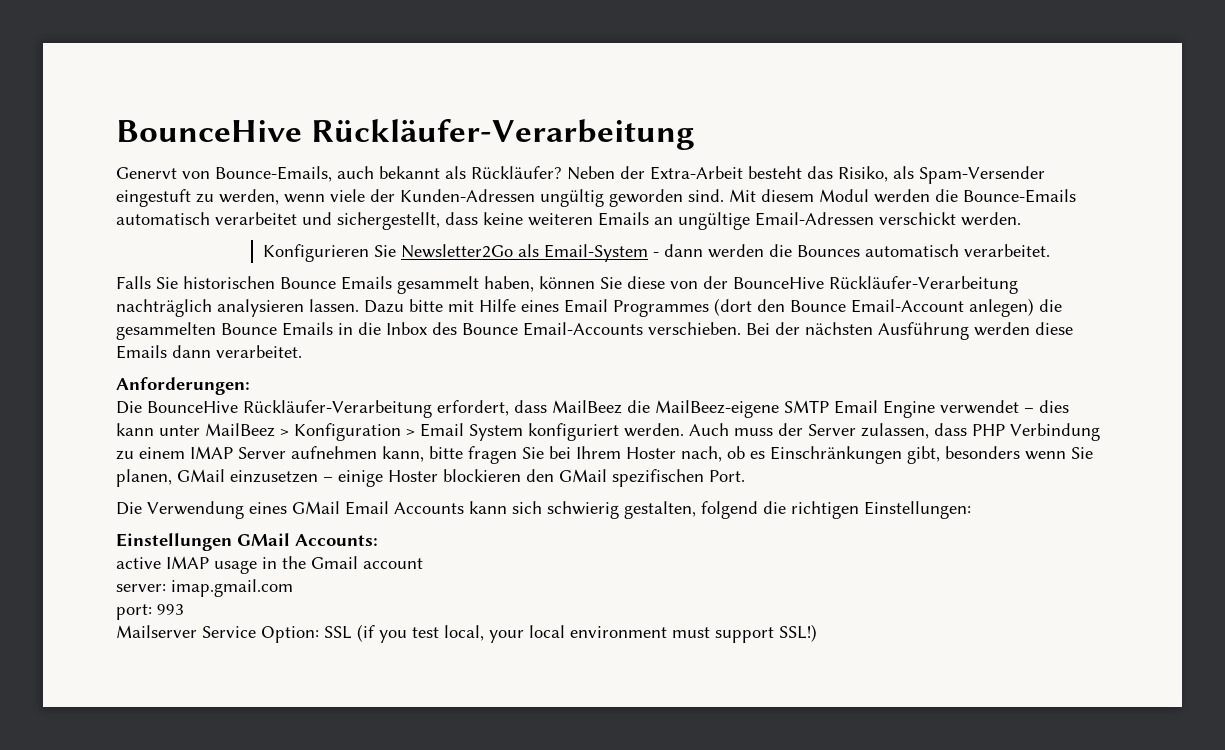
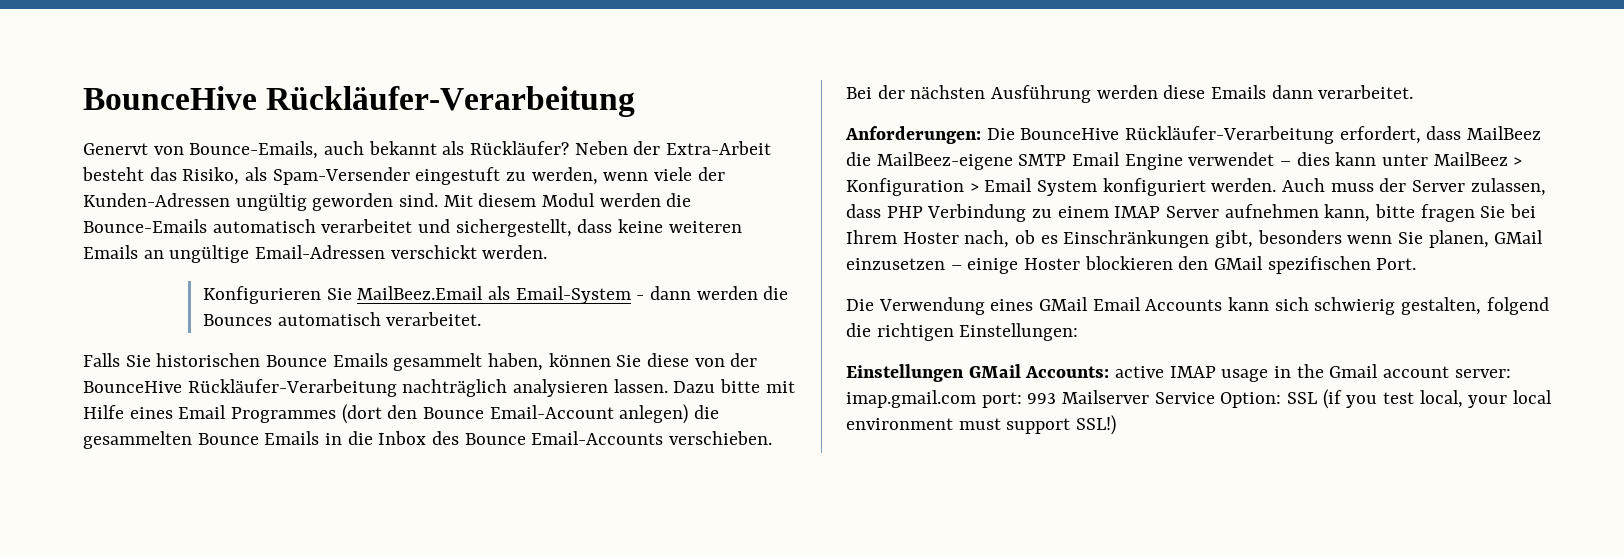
- Konfigurieren Sie Newsletter2Go als Email-System - dann werden die Bounces automatisch verarbeitet.
+ Konfigurieren Sie MailBeez.Email als Email-System - dann werden die Bounces automatisch verarbeitet.
- Anforderungen:
- Die BounceHive Rückläufer-Verarbeitung erfordert, dass MailBeez die MailBeez-eigene SMTP Email Engine verwendet – dies kann unter MailBeez > Konfiguration > Email System konfiguriert werden.
+ Anforderungen: Die BounceHive Rückläufer-Verarbeitung erfordert, dass MailBeez die MailBeez-eigene SMTP Email Engine verwendet – dies kann unter MailBeez > Konfiguration > Email System konfiguriert werden.
- Einstellungen GMail Accounts:
- active IMAP usage in the Gmail account
- server: imap.gmail.com
- port: 993
- Mailserver Service Option: SSL (if you test local, your local environment must support SSL!)
+ Einstellungen GMail Accounts: active IMAP usage in the Gmail account server: imap.gmail.com port: 993 Mailserver Service Option: SSL (if you test local, your local environment must support SSL!)

